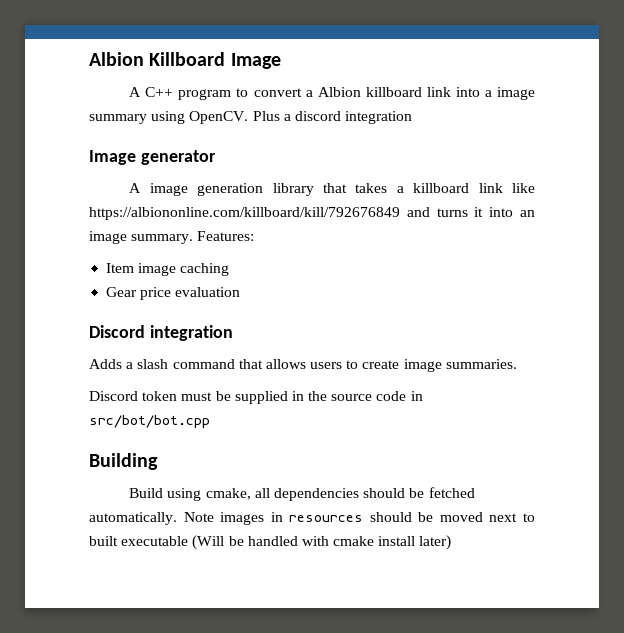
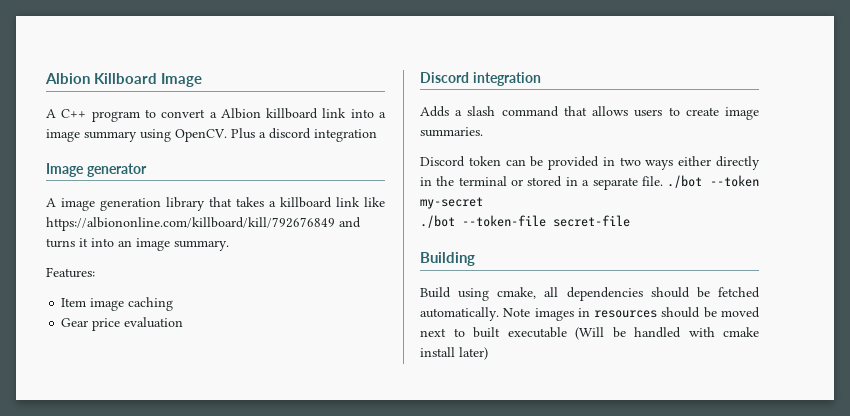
- A image generation library that takes a killboard link like https://albiononline.com/killboard/kill/792676849 and turns it into an image summary. Features:
+ A image generation library that takes a killboard link like https://albiononline.com/killboard/kill/792676849 and turns it into an image summary.
+ Features:
- Discord token must be supplied in the source code in src/bot/bot.cpp
+ Discord token can be provided in two ways either directly in the terminal or stored in a separate file. ./bot --token my-secret
+ ./bot --token-file secret-file

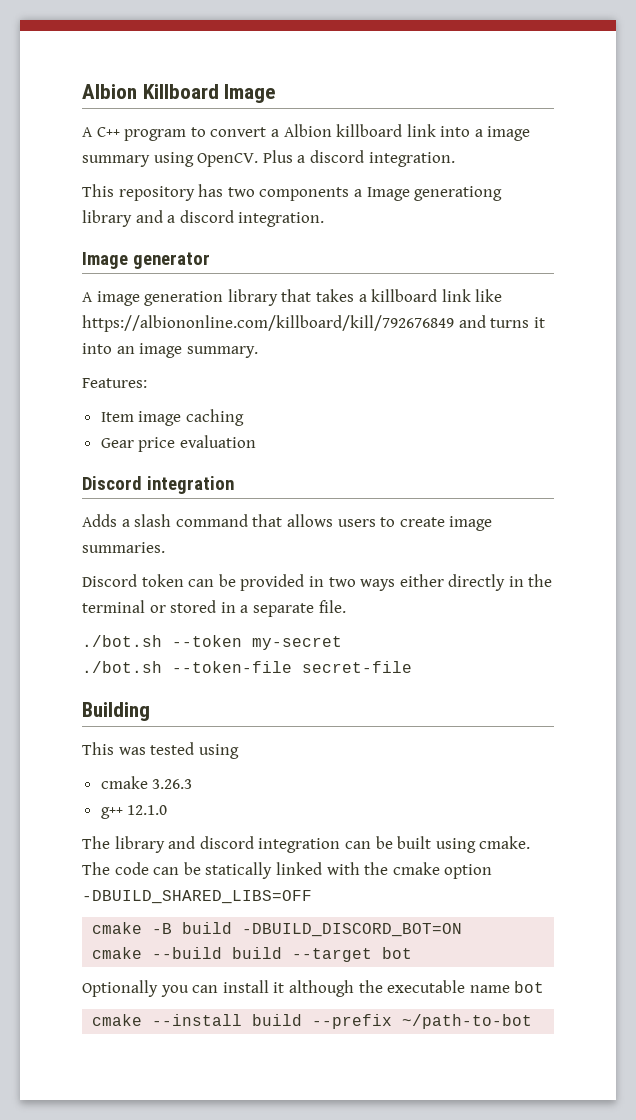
- Plus a discord integration
+ Plus a discord integration.
+ This repository has two components a Image generationg library and a discord integration.
- Discord token can be provided in two ways either directly in the terminal or stored in a separate file. ./bot --token my-secret
+ Discord token can be provided in two ways either directly in the terminal or stored in a separate file.
+ ./bot.sh --token my-secret
- ./bot --token-file secret-file
+ ./bot.sh --token-file secret-file
- Build using cmake, all dependencies should be fetched automatically. Note images in resources should be moved next to built executable (Will be handled with cmake install later)
+ This was tested using
+ cmake 3.26.3
+ g++ 12.1.0
+ The library and discord integration can be built using cmake. The code can be statically linked with the cmake option -DBUILD_SHARED_LIBS=OFF
+ cmake -B build -DBUILD_DISCORD_BOT=ON
+ cmake --build build --target bot
+ Optionally you can install it although the executable name bot
+ cmake --install build --prefix ~/path-to-bot

